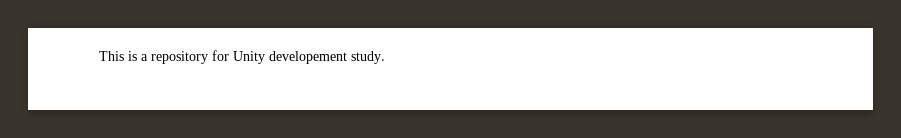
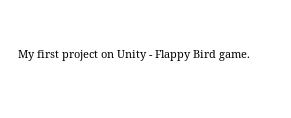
- This is a repository for Unity developement study.
+ My first project on Unity - Flappy Bird game.

